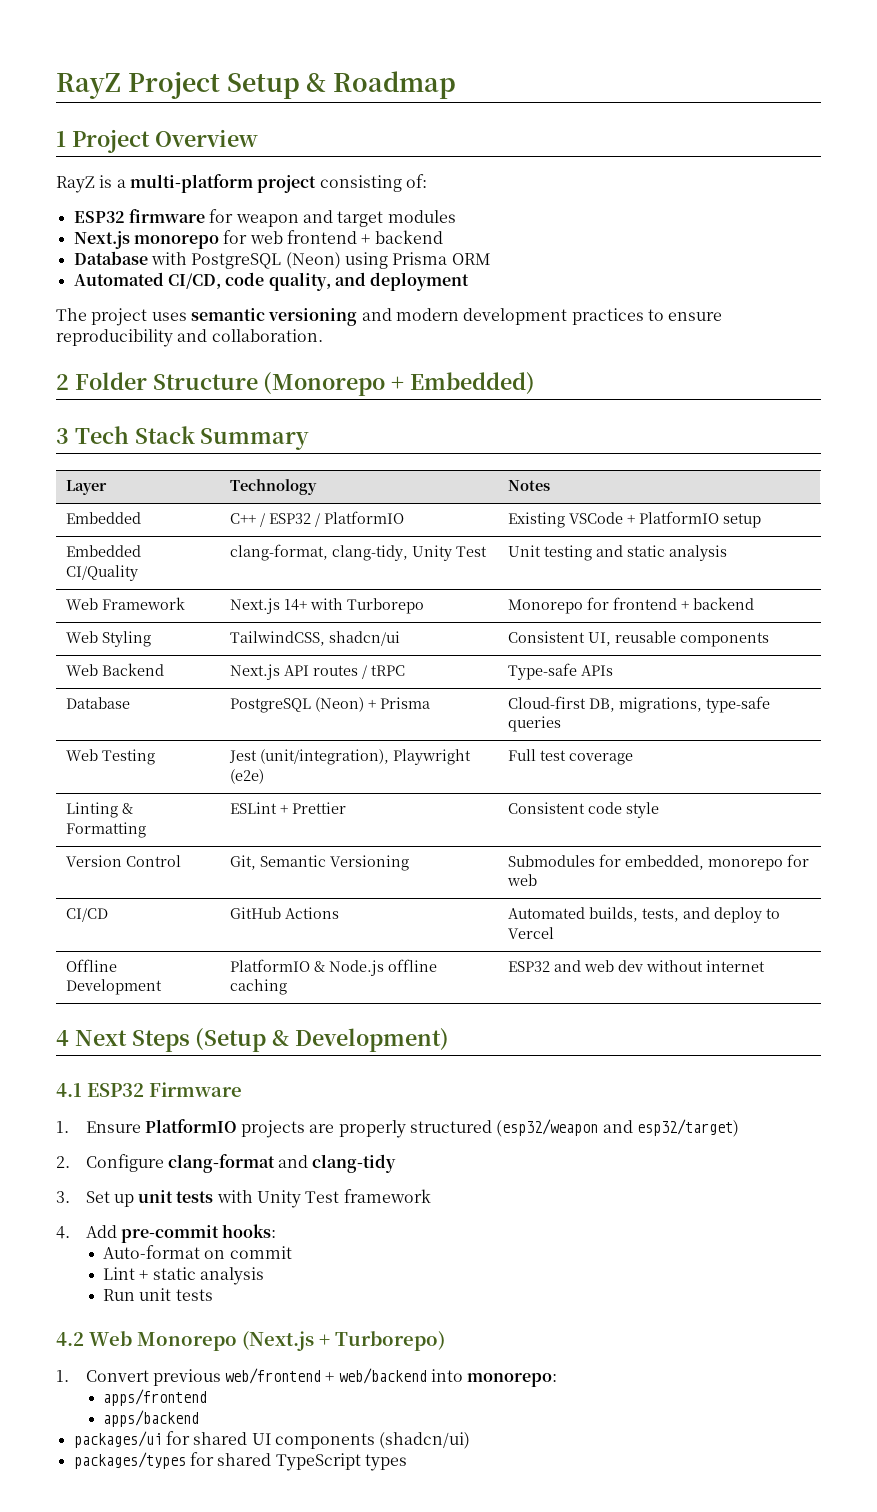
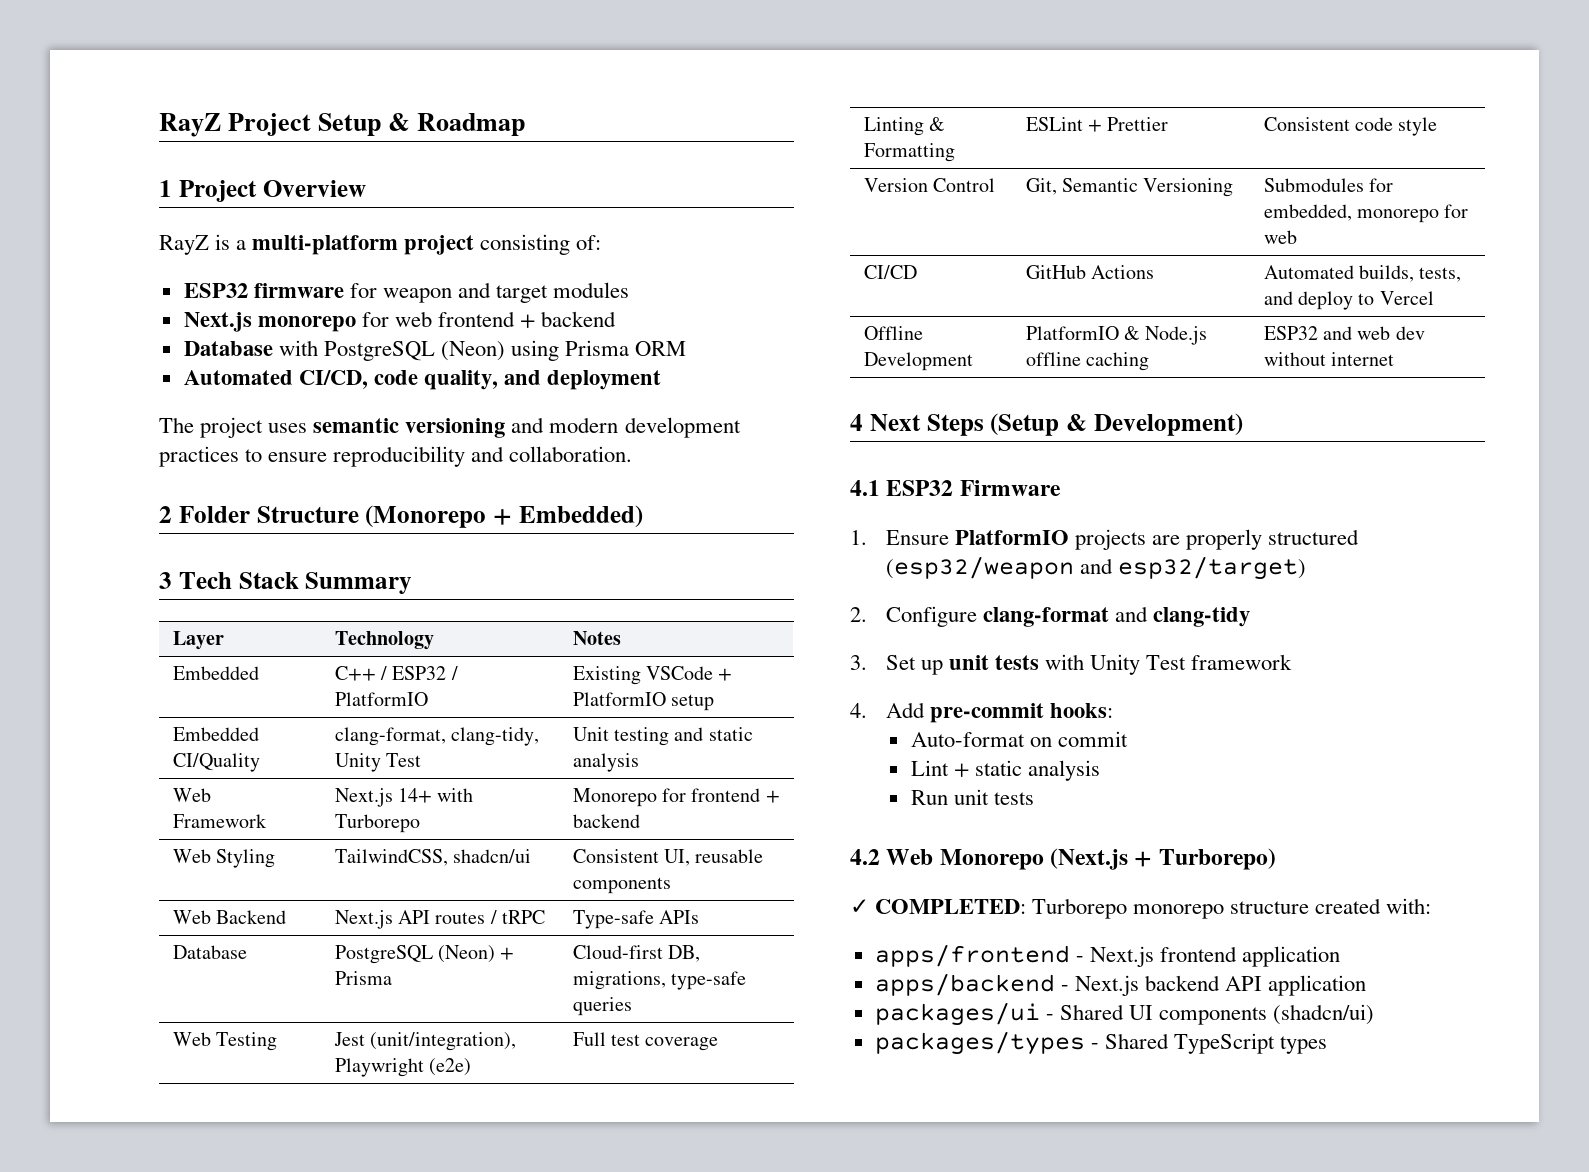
- 1. Convert previous web/frontend + web/backend into monorepo:
- apps/frontend
- apps/backend
+ ✓ COMPLETED: Turborepo monorepo structure created with:
+ apps/frontend - Next.js frontend application
+ apps/backend - Next.js backend API application
- packages/ui for shared UI components (shadcn/ui)
+ packages/ui - Shared UI components (shadcn/ui)
- packages/types for shared TypeScript types
+ packages/types - Shared TypeScript types

